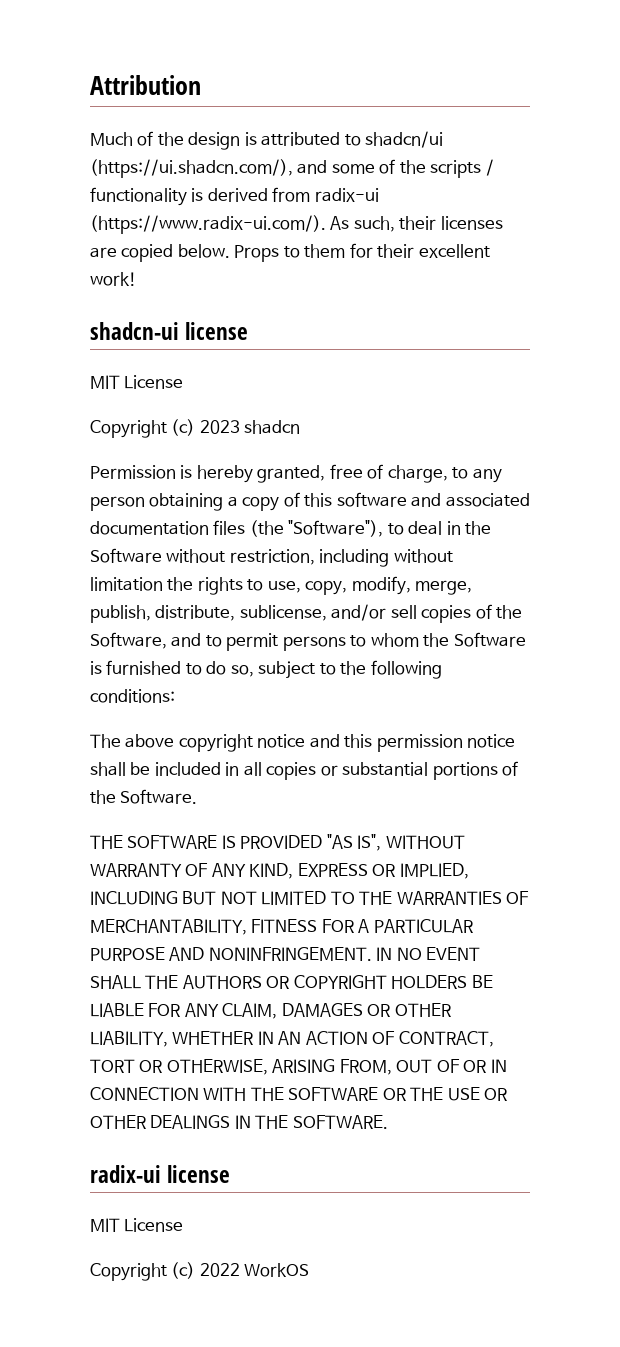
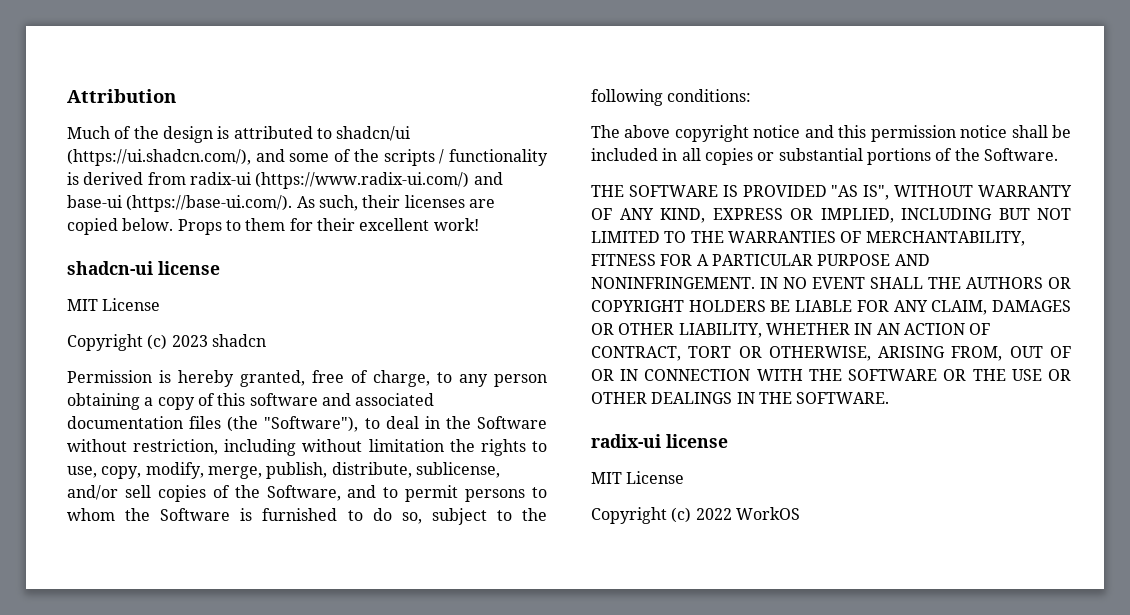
- Much of the design is attributed to shadcn/ui (https://ui.shadcn.com/), and some of the scripts / functionality is derived from radix-ui (https://www.radix-ui.com/). As such, their licenses are copied below.
+ Much of the design is attributed to shadcn/ui (https://ui.shadcn.com/), and some of the scripts / functionality is derived from radix-ui (https://www.radix-ui.com/) and base-ui (https://base-ui.com/). As such, their licenses are copied below.

